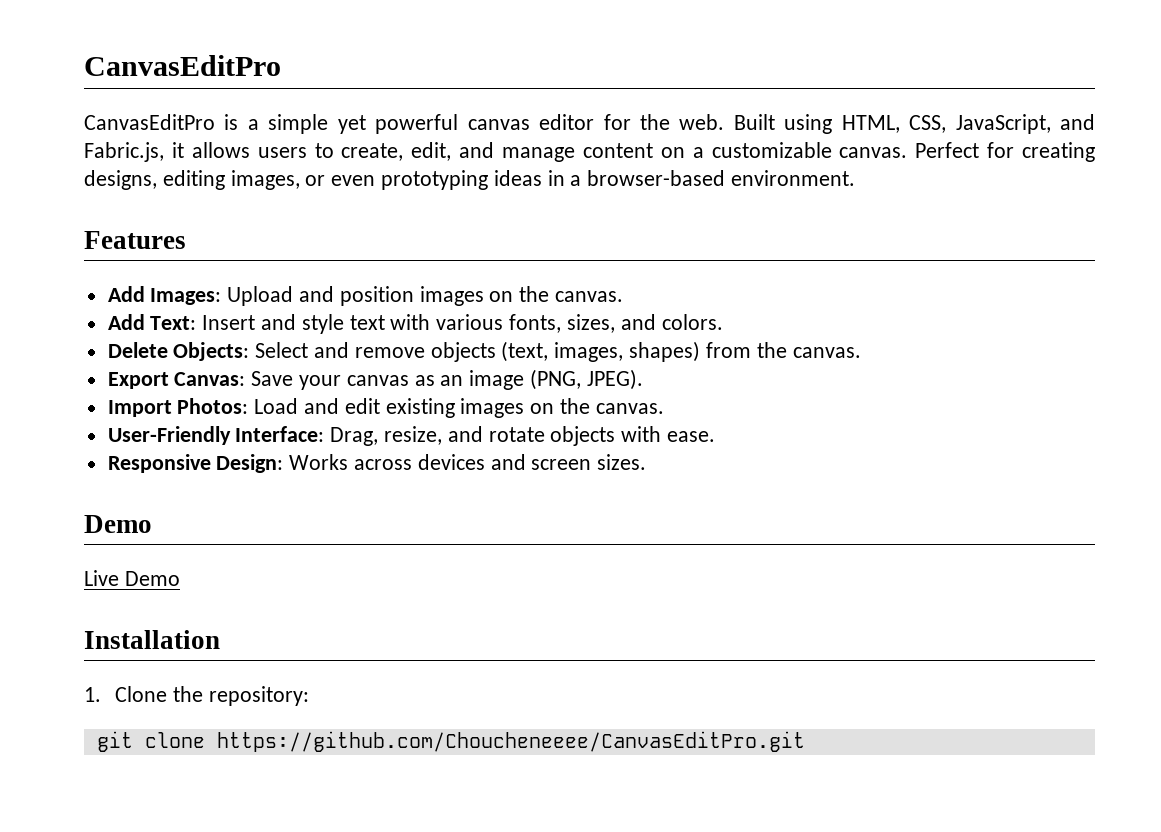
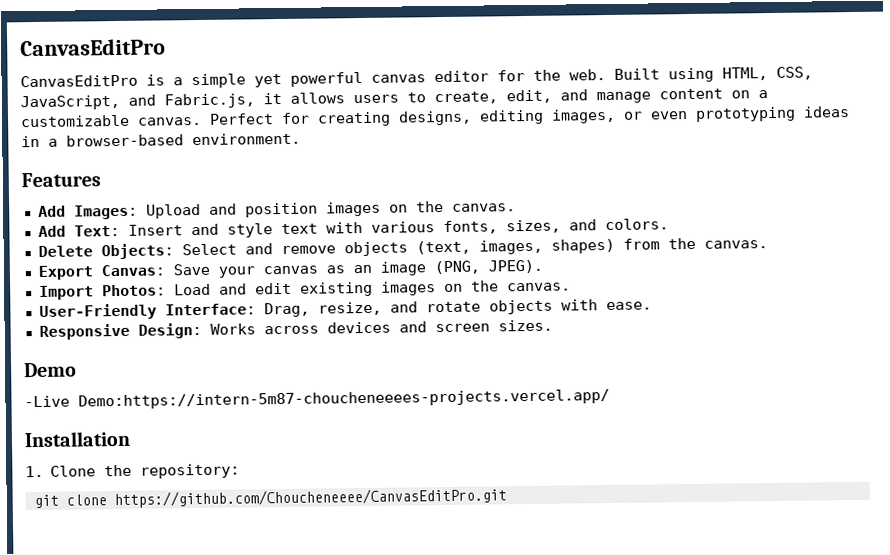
- Live Demo
+ -Live Demo:https://intern-5m87-choucheneeees-projects.vercel.app/

